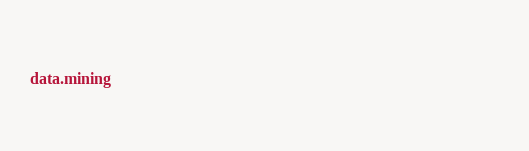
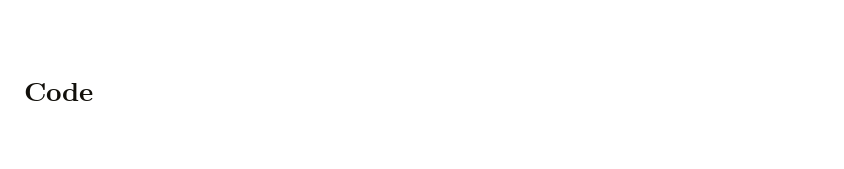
- data.mining
+ Code

